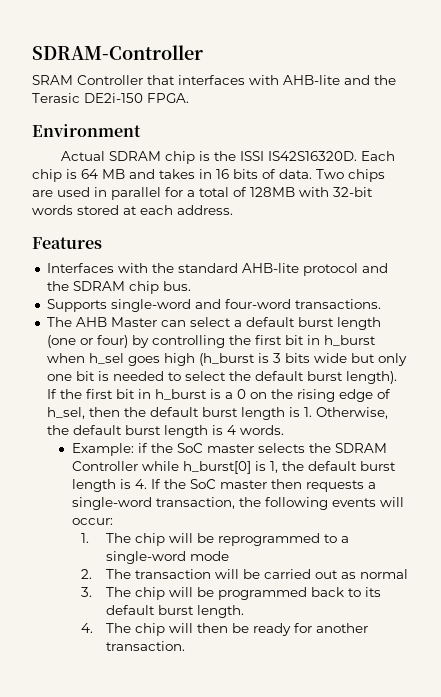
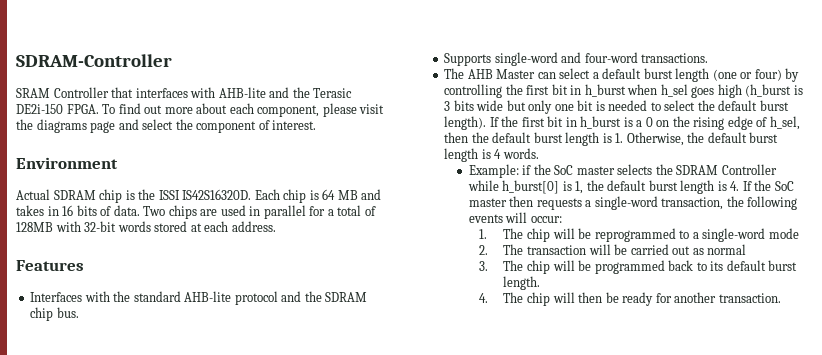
+ To find out more about each component, please visit the diagrams page and select the component of interest.

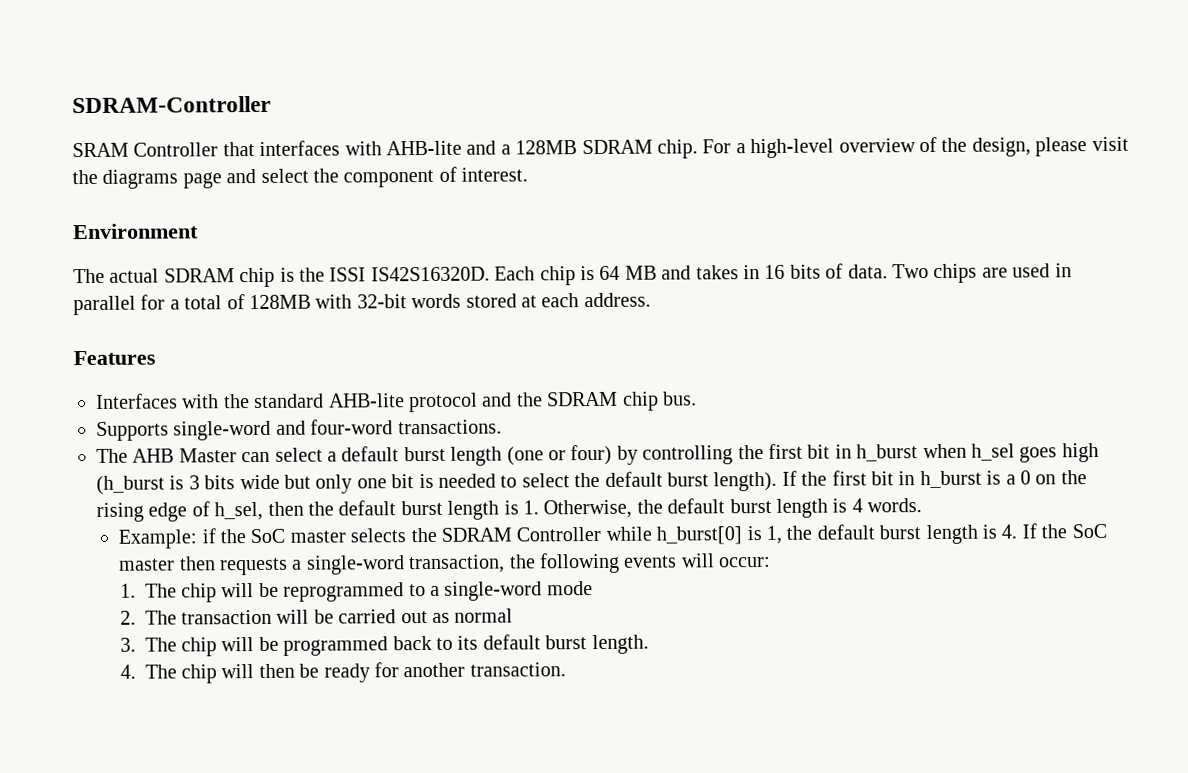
- SRAM Controller that interfaces with AHB-lite and the Terasic DE2i-150 FPGA. To find out more about each component, please visit the diagrams page and select the component of interest.
+ SRAM Controller that interfaces with AHB-lite and a 128MB SDRAM chip. For a high-level overview of the design, please visit the diagrams page and select the component of interest.
- Actual SDRAM chip is the ISSI IS42S16320D.
+ The actual SDRAM chip is the ISSI IS42S16320D.

